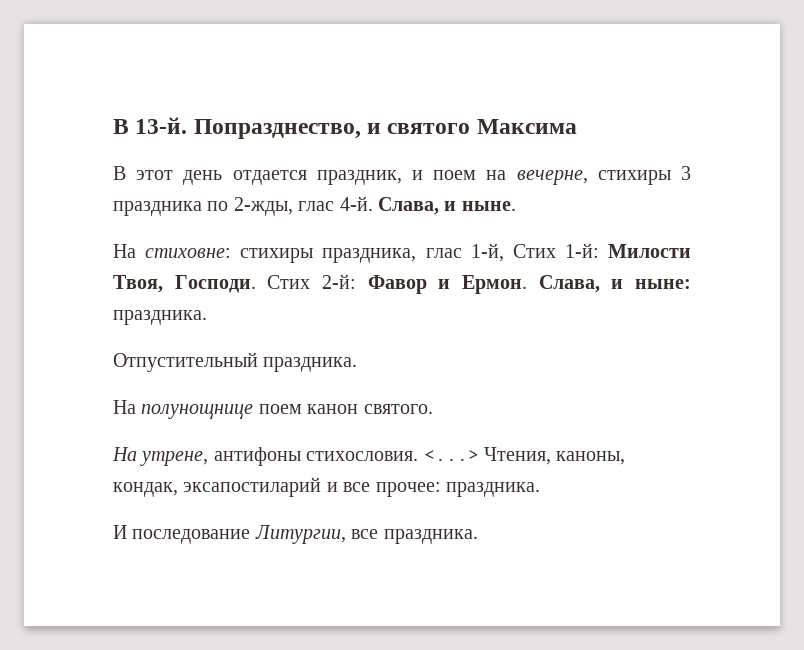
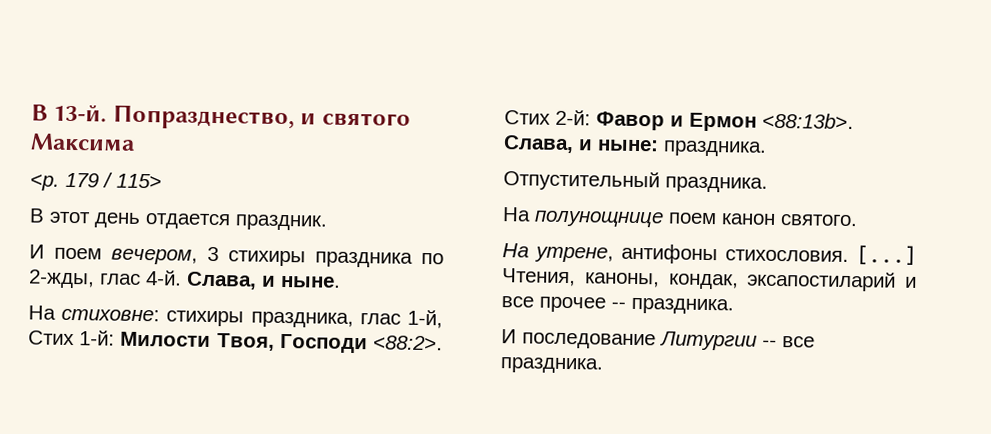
+ <p. 179 / 115>
- В этот день отдается праздник, и поем на вечерне, стихиры 3 праздника по 2-жды, глас 4-й.
+ В этот день отдается праздник.
+ И поем вечером, 3 стихиры праздника по 2-жды, глас 4-й.
- На стиховне: стихиры праздника, глас 1-й, Стих 1-й: Милости Твоя, Господи.
+ На стиховне: стихиры праздника, глас 1-й, Стих 1-й: Милости Твоя, Господи <88:2>.
- Стих 2-й: Фавор и Ермон.
+ Стих 2-й: Фавор и Ермон <88:13b>.
- <...> Чтения, каноны, кондак, эксапостиларий и все прочее: праздника.
+ [...] Чтения, каноны, кондак, эксапостиларий и все прочее -- праздника.
- И последование Литургии, все праздника.
+ И последование Литургии -- все праздника.

